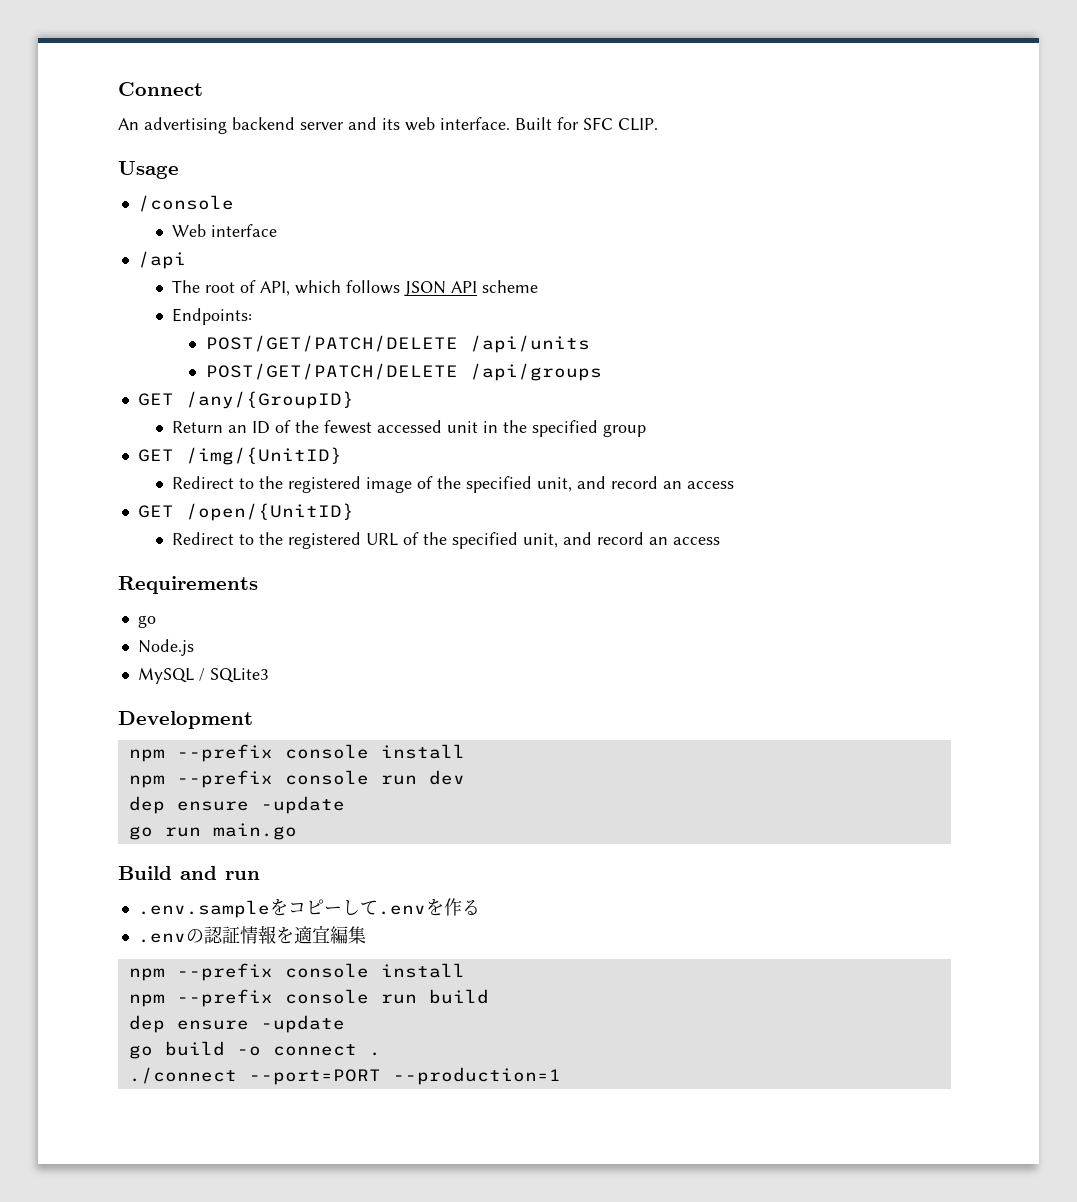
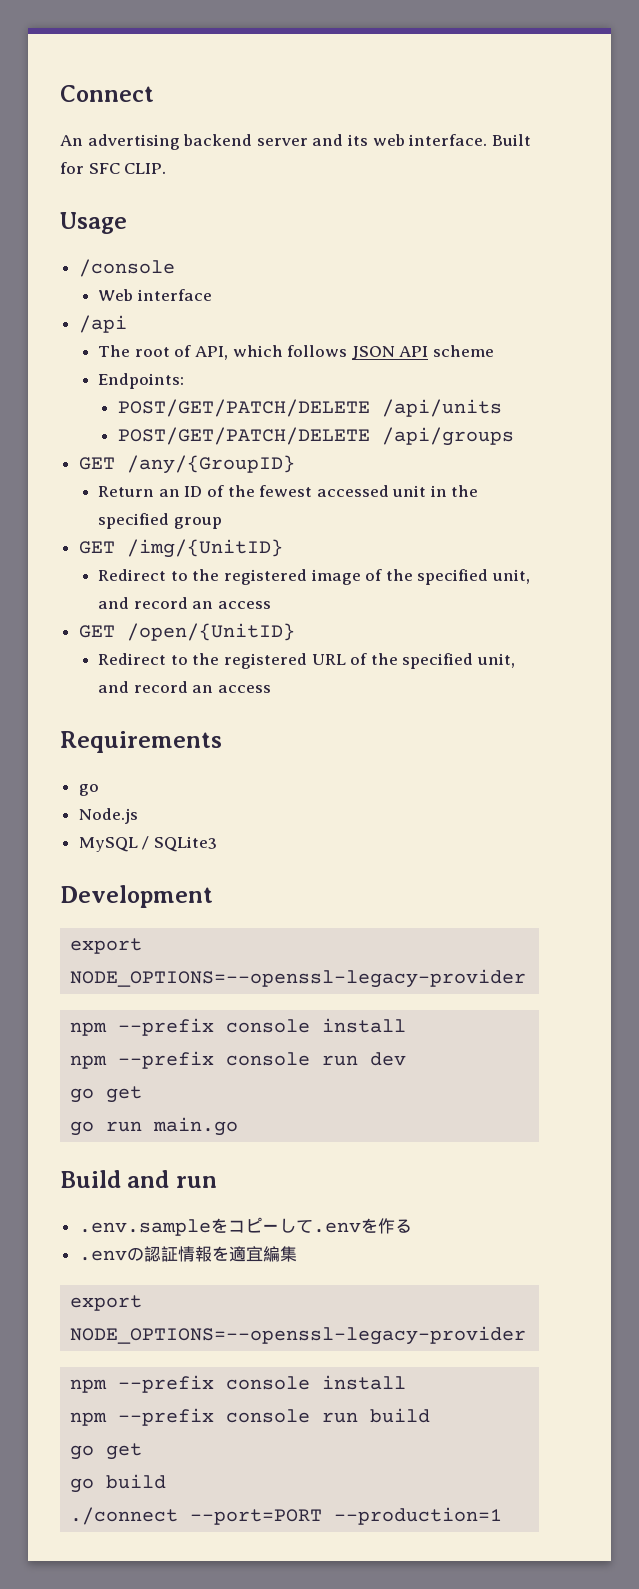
  Development
+ export NODE_OPTIONS=--openssl-legacy-provider
  npm --prefix console run dev
- dep ensure -update
+ go get
  .envの認証情報を適宜編集
+ export NODE_OPTIONS=--openssl-legacy-provider
  npm --prefix console run build
- dep ensure -update
+ go get
- go build -o connect .
+ go build

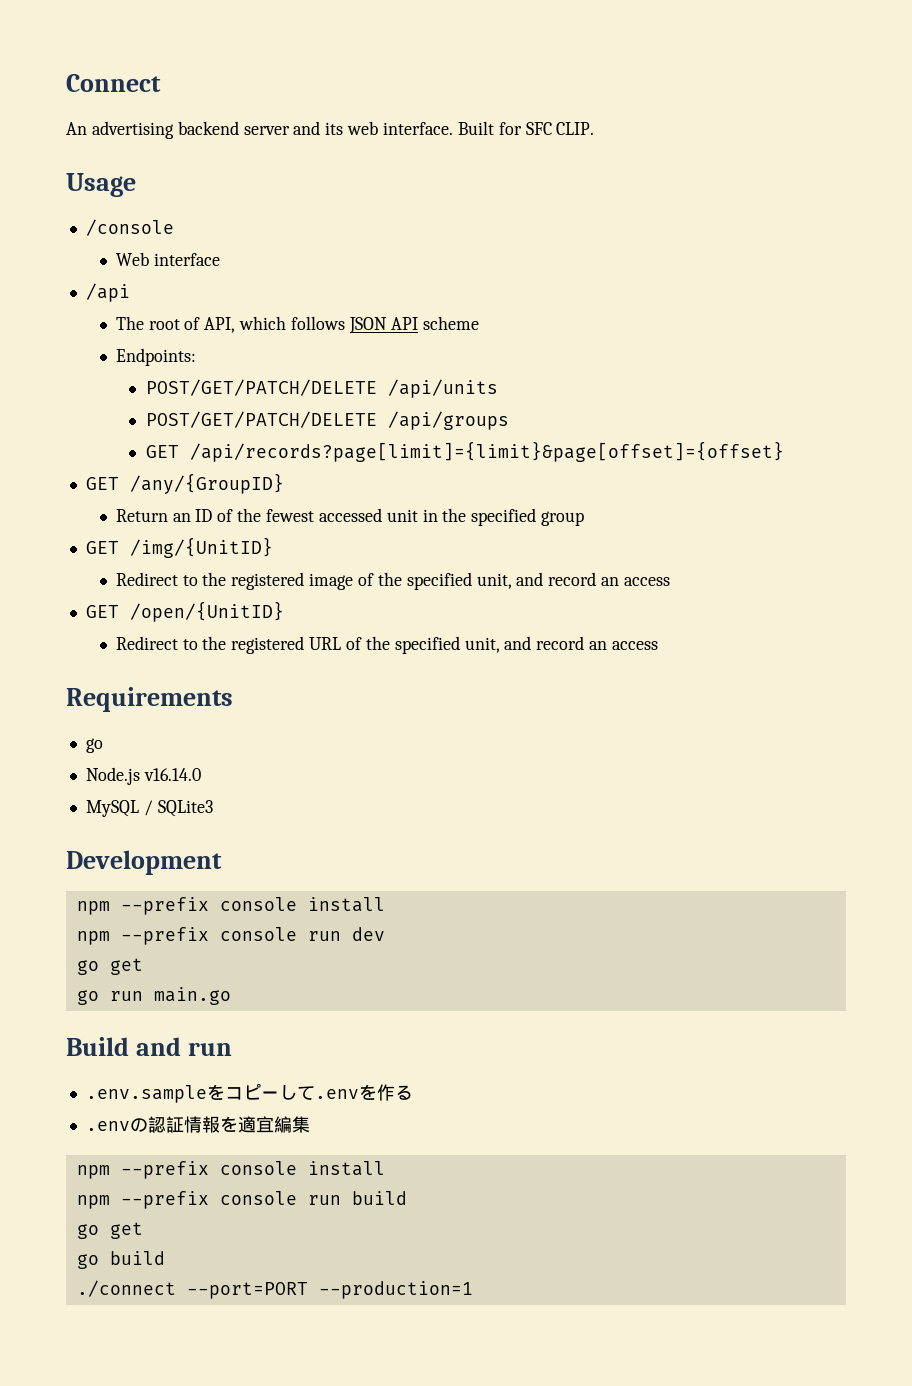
+ GET /api/records?page[limit]={limit}&page[offset]={offset}
- Node.js
+ Node.js v16.14.0
  Development
- export NODE_OPTIONS=--openssl-legacy-provider
  .envの認証情報を適宜編集
- export NODE_OPTIONS=--openssl-legacy-provider

